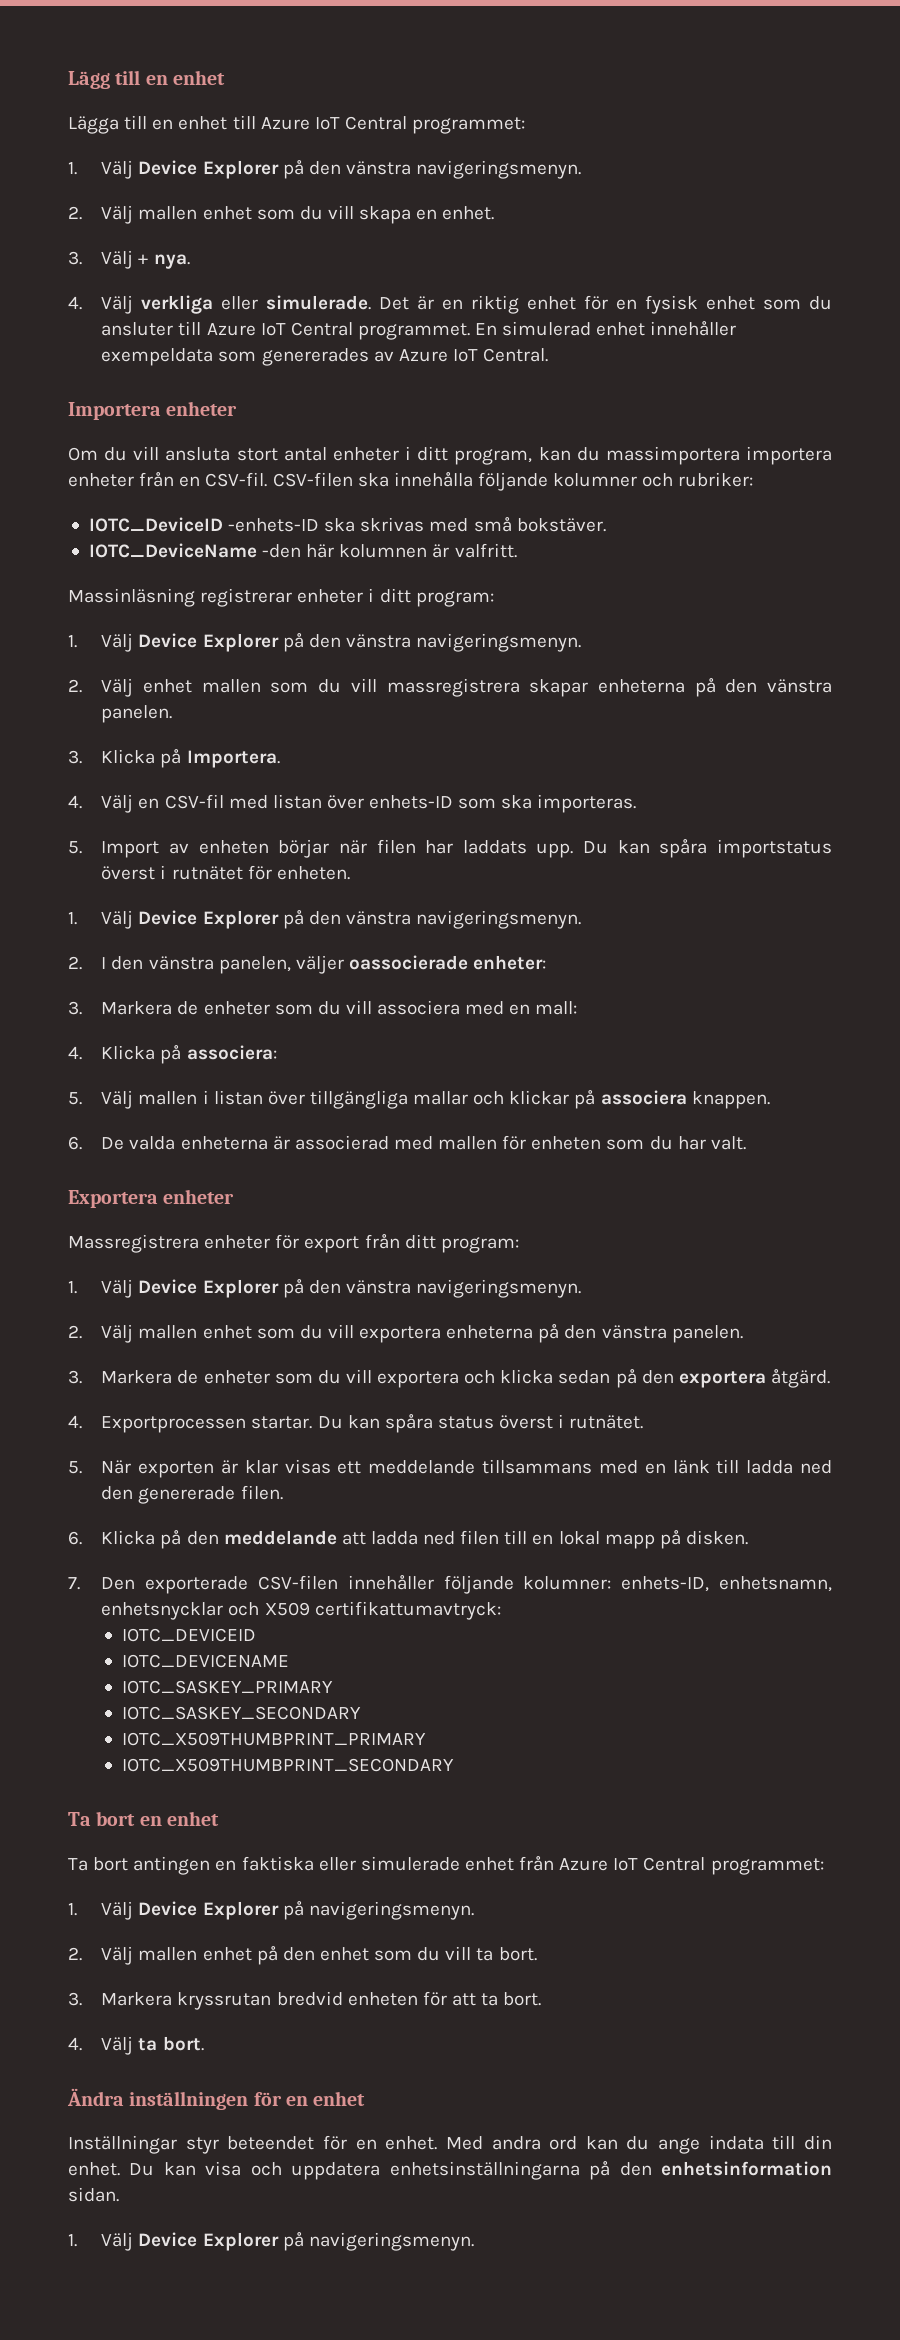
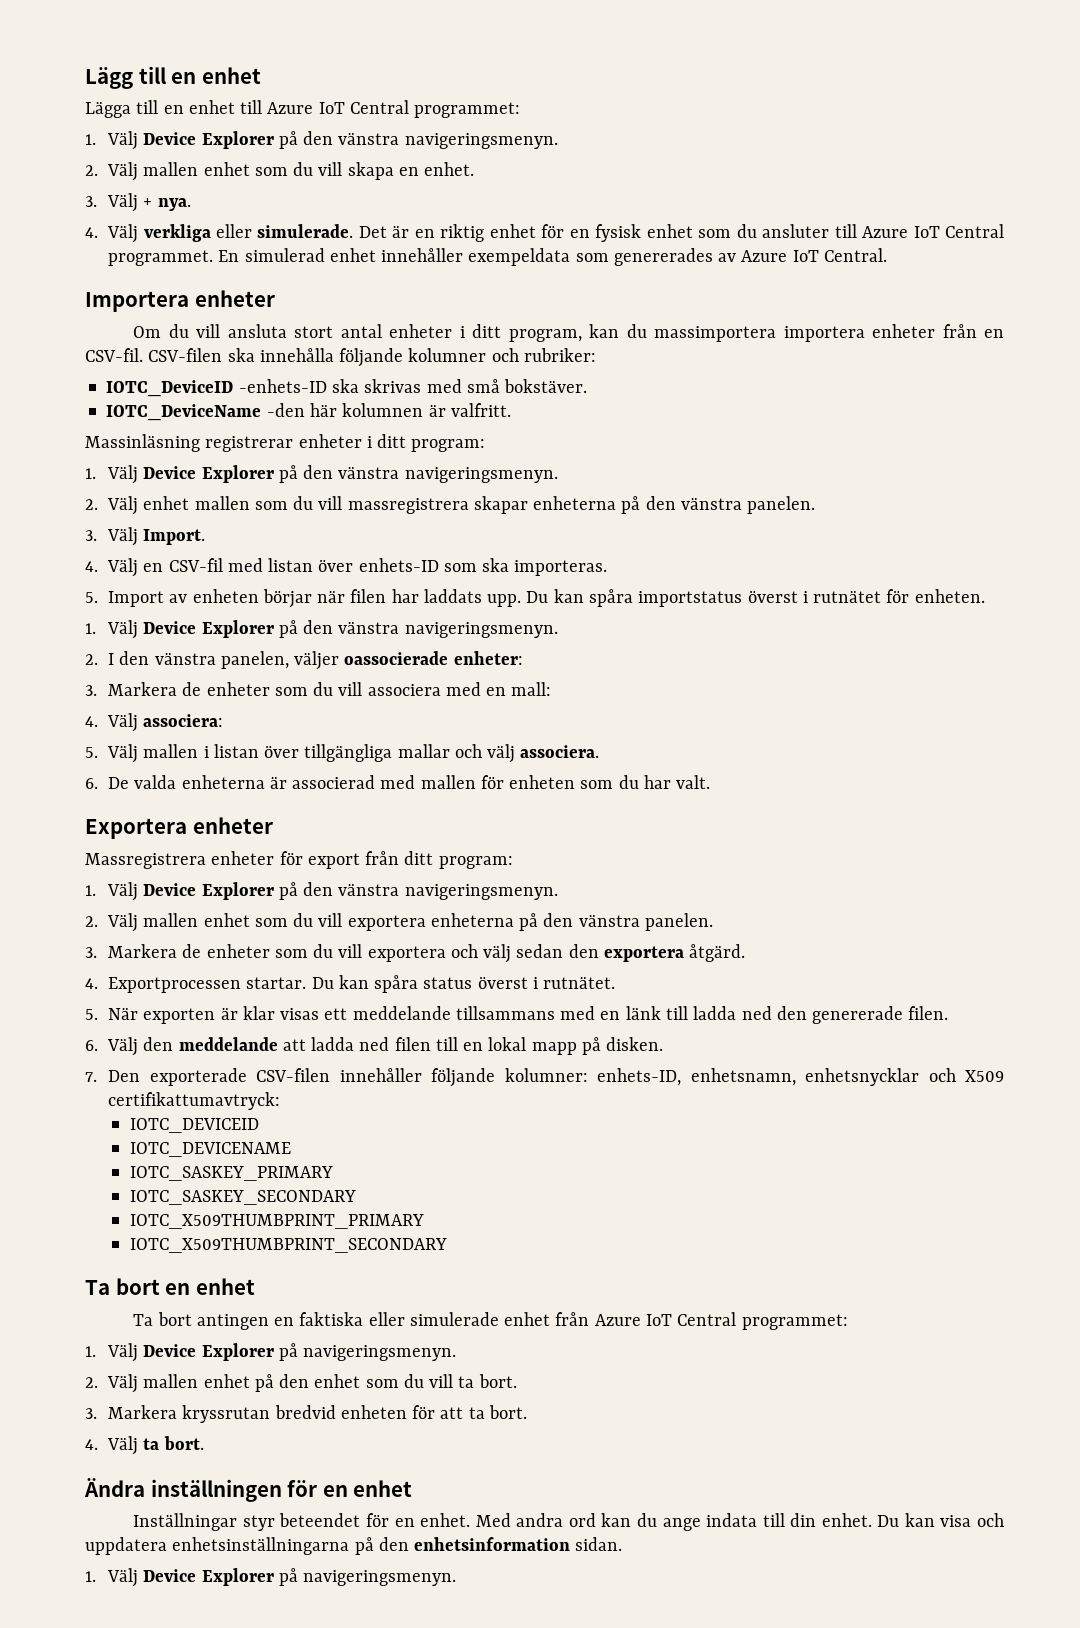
- 3. Klicka på Importera.
+ 3. Välj Import.
- 4. Klicka på associera:
+ 4. Välj associera:
- 5. Välj mallen i listan över tillgängliga mallar och klickar på associera knappen.
+ 5. Välj mallen i listan över tillgängliga mallar och välj associera.
- 3. Markera de enheter som du vill exportera och klicka sedan på den exportera åtgärd.
+ 3. Markera de enheter som du vill exportera och välj sedan den exportera åtgärd.
- 6. Klicka på den meddelande att ladda ned filen till en lokal mapp på disken.
+ 6. Välj den meddelande att ladda ned filen till en lokal mapp på disken.

